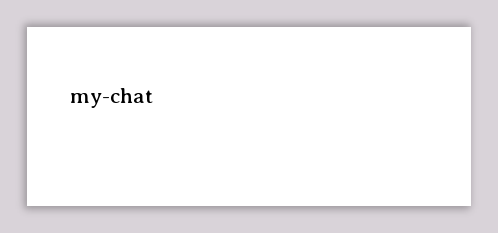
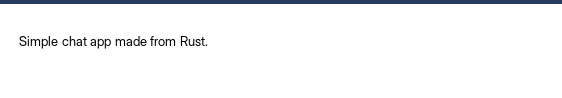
- my-chat
+ Simple chat app made from Rust.

